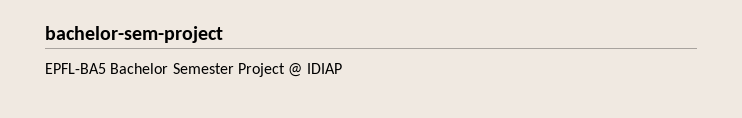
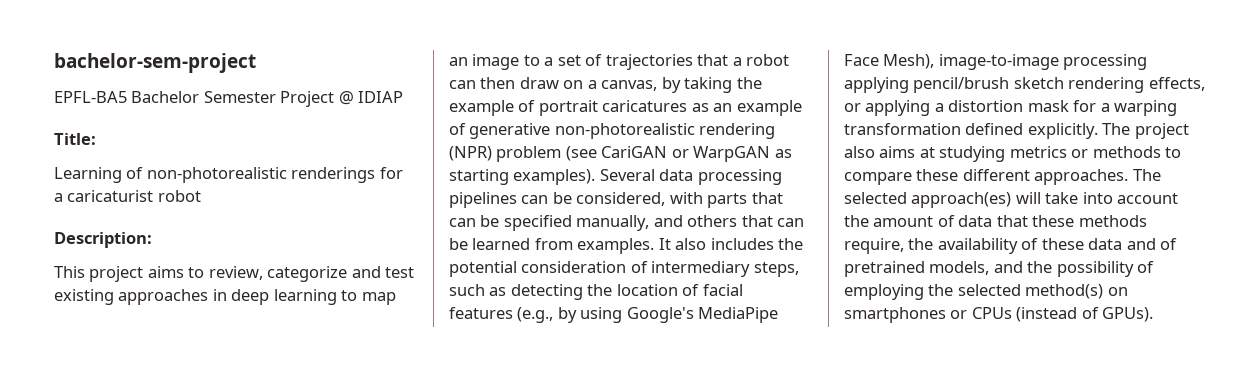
+ Title:
+ Learning of non-photorealistic renderings for a caricaturist robot
+ Description:
+ This project aims to review, categorize and test existing approaches in deep learning to map an image to a set of trajectories that a robot can then draw on a canvas, by taking the example of portrait caricatures as an example of generative non-photorealistic rendering (NPR) problem (see CariGAN or WarpGAN as starting examples). Several data processing pipelines can be considered, with parts that can be specified manually, and others that can be learned from examples. It also includes the potential consideration of intermediary steps, such as detecting the location of facial features (e.g., by using Google's MediaPipe Face Mesh), image-to-image processing applying pencil/brush sketch rendering effects, or applying a distortion mask for a warping transformation defined explicitly. The project also aims at studying metrics or methods to compare these different approaches. The selected approach(es) will take into account the amount of data that these methods require, the availability of these data and of pretrained models, and the possibility of employing the selected method(s) on smartphones or CPUs (instead of GPUs).

